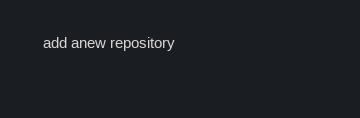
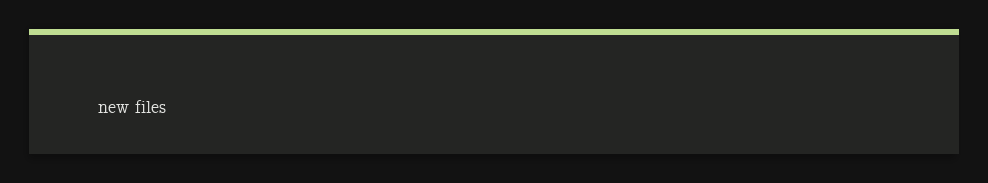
- add anew repository
+ new files

